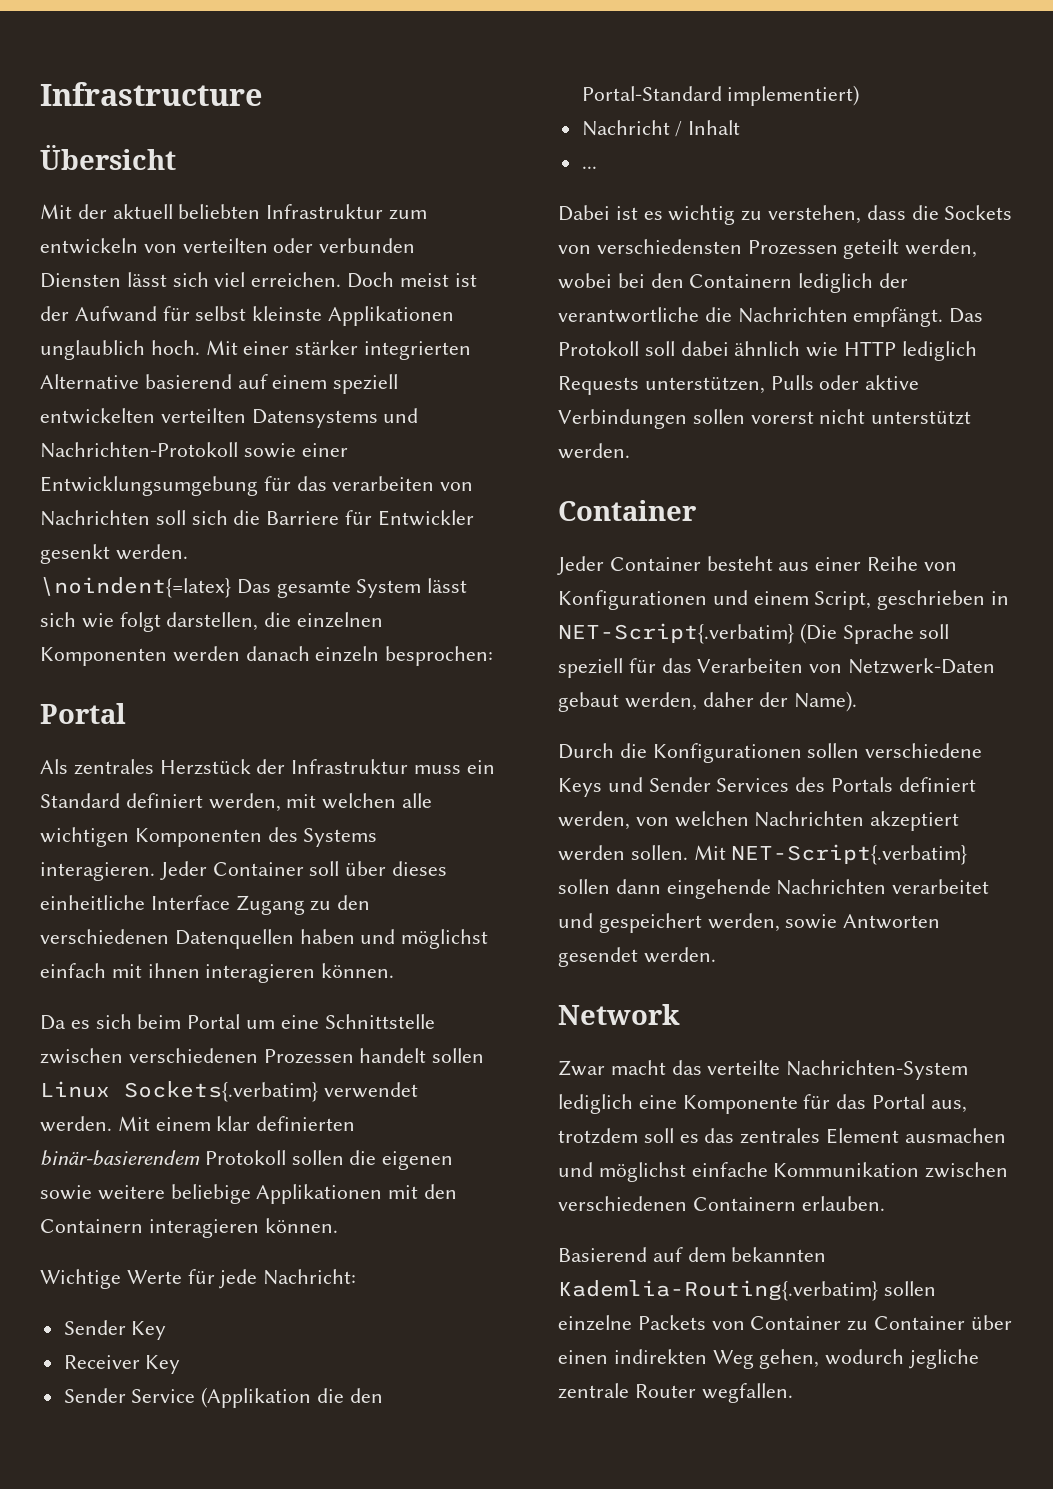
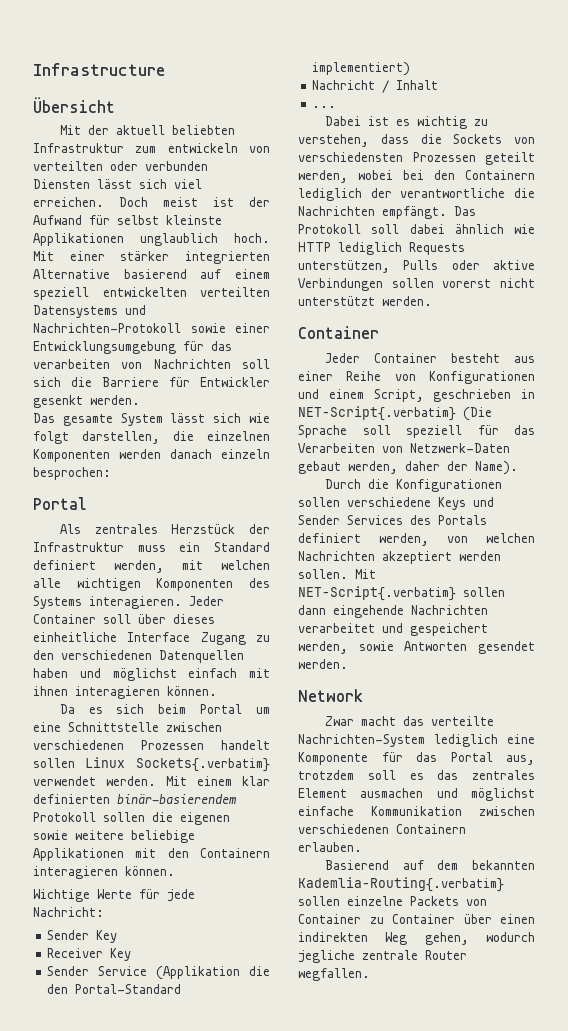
- \noindent{=latex} Das gesamte System lässt sich wie folgt darstellen, die einzelnen Komponenten werden danach einzeln besprochen:
+ Das gesamte System lässt sich wie folgt darstellen, die einzelnen Komponenten werden danach einzeln besprochen:

